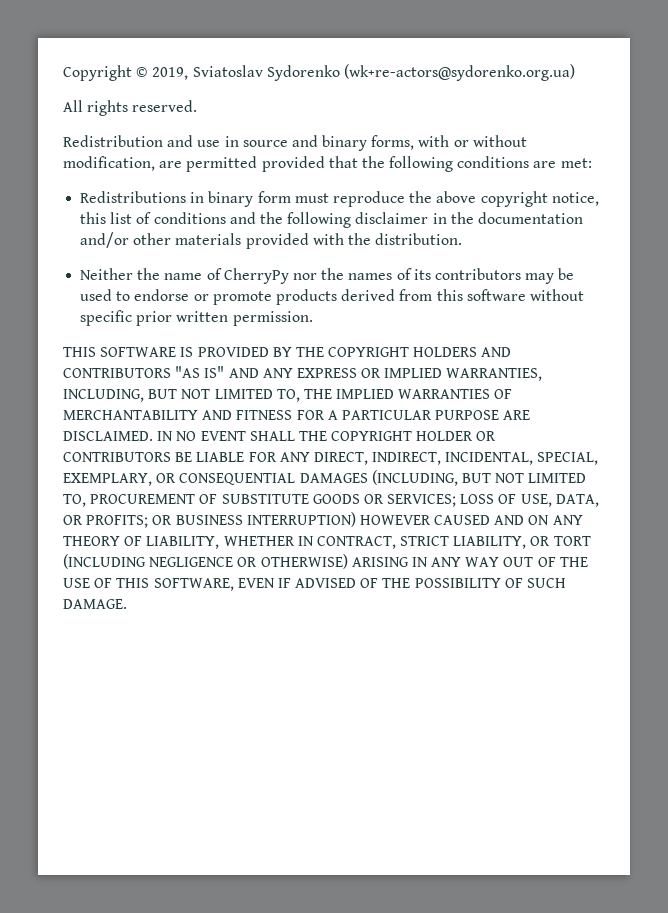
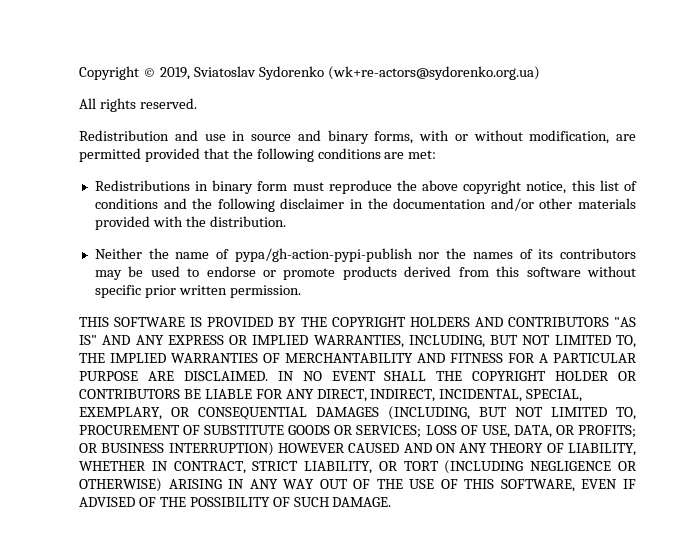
- Neither the name of CherryPy nor the names of its contributors may be used to endorse or promote products derived from this software without specific prior written permission.
+ Neither the name of pypa/gh-action-pypi-publish nor the names of its contributors may be used to endorse or promote products derived from this software without specific prior written permission.

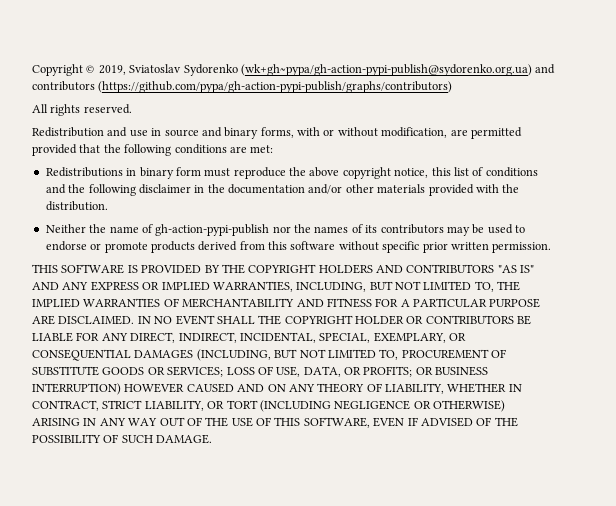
- Copyright © 2019, Sviatoslav Sydorenko (wk+re-actors@sydorenko.org.ua)
+ Copyright © 2019, Sviatoslav Sydorenko (wk+gh~pypa/gh-action-pypi-publish@sydorenko.org.ua) and contributors (https://github.com/pypa/gh-action-pypi-publish/graphs/contributors)
- Neither the name of pypa/gh-action-pypi-publish nor the names of its contributors may be used to endorse or promote products derived from this software without specific prior written permission.
+ Neither the name of gh-action-pypi-publish nor the names of its contributors may be used to endorse or promote products derived from this software without specific prior written permission.

